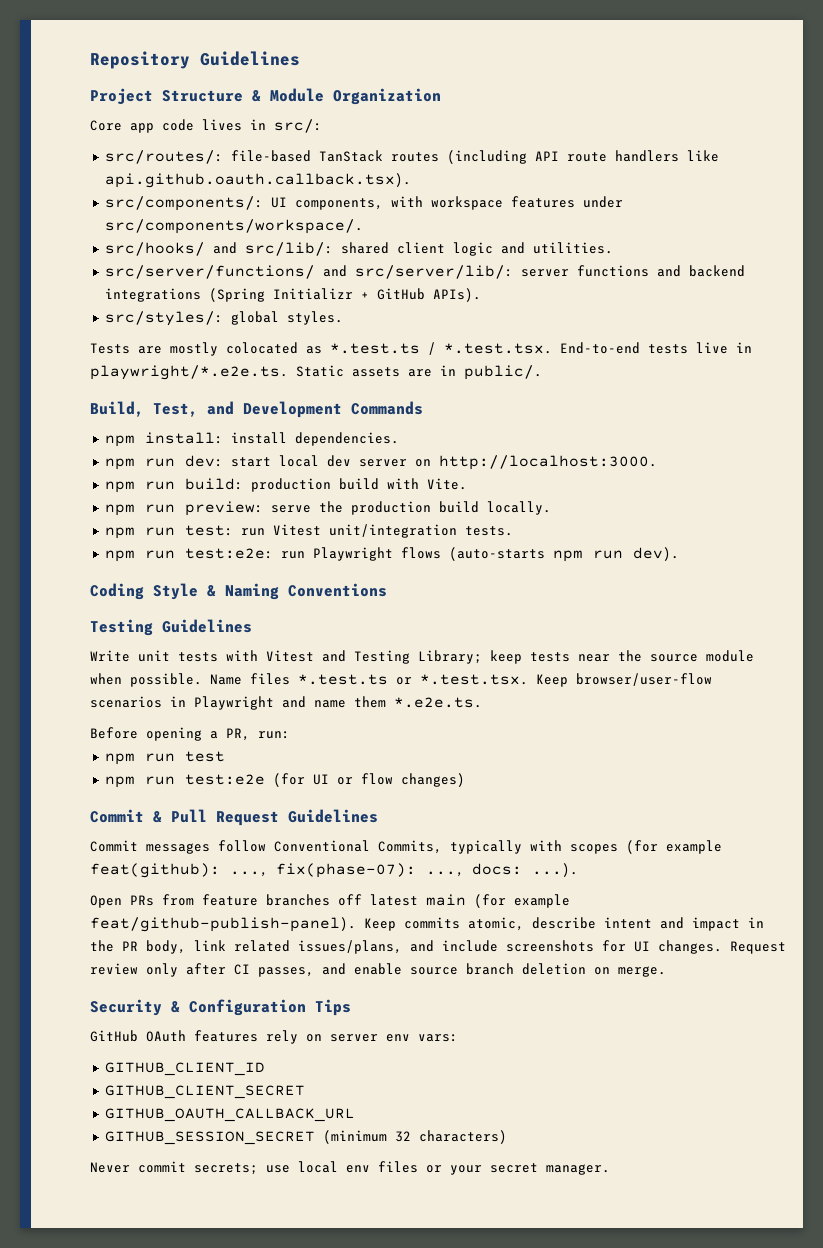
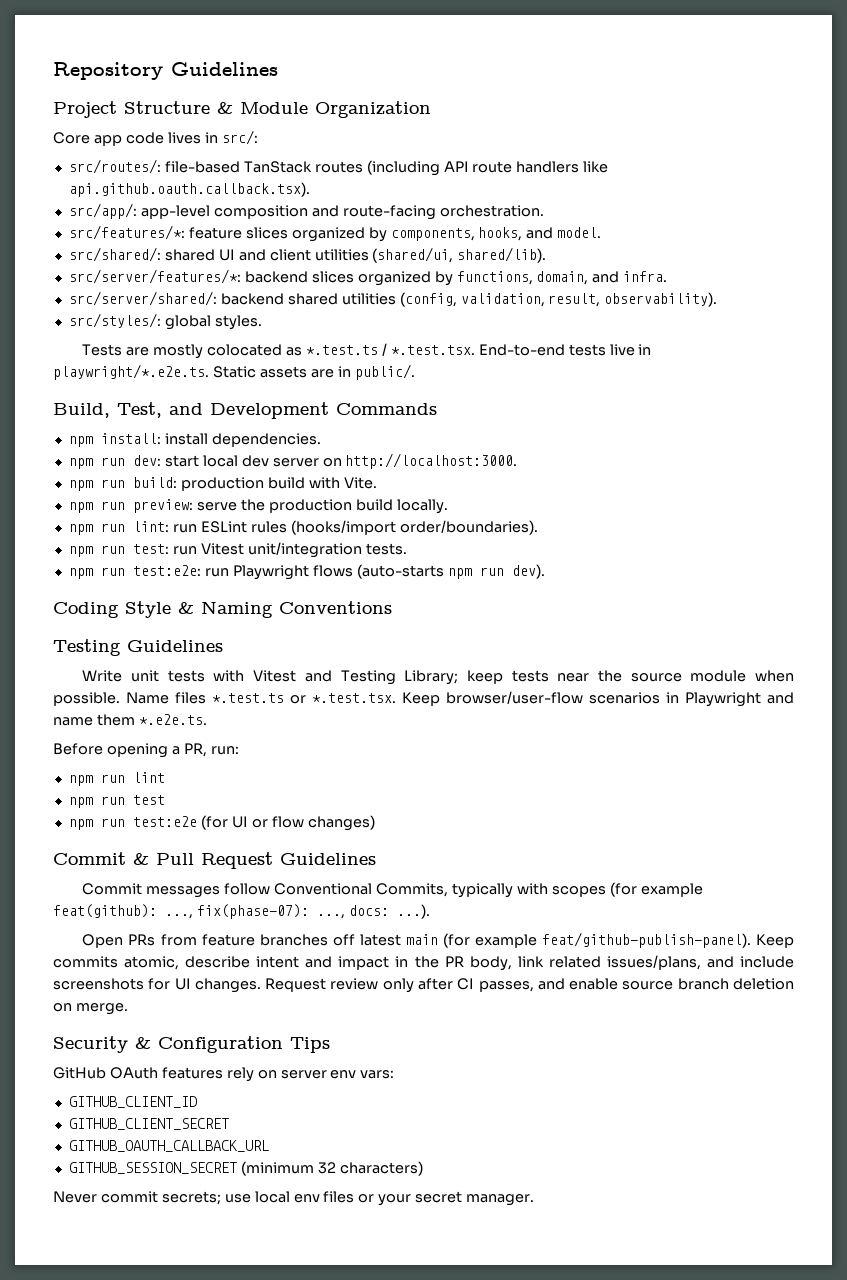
- src/components/: UI components, with workspace features under src/components/workspace/.
- src/hooks/ and src/lib/: shared client logic and utilities.
- src/server/functions/ and src/server/lib/: server functions and backend integrations (Spring Initializr + GitHub APIs).
+ src/app/: app-level composition and route-facing orchestration.
+ src/features/*: feature slices organized by components, hooks, and model.
+ src/shared/: shared UI and client utilities (shared/ui, shared/lib).
+ src/server/features/*: backend slices organized by functions, domain, and infra.
+ src/server/shared/: backend shared utilities (config, validation, result, observability).
+ npm run lint: run ESLint rules (hooks/import order/boundaries).
+ npm run lint

